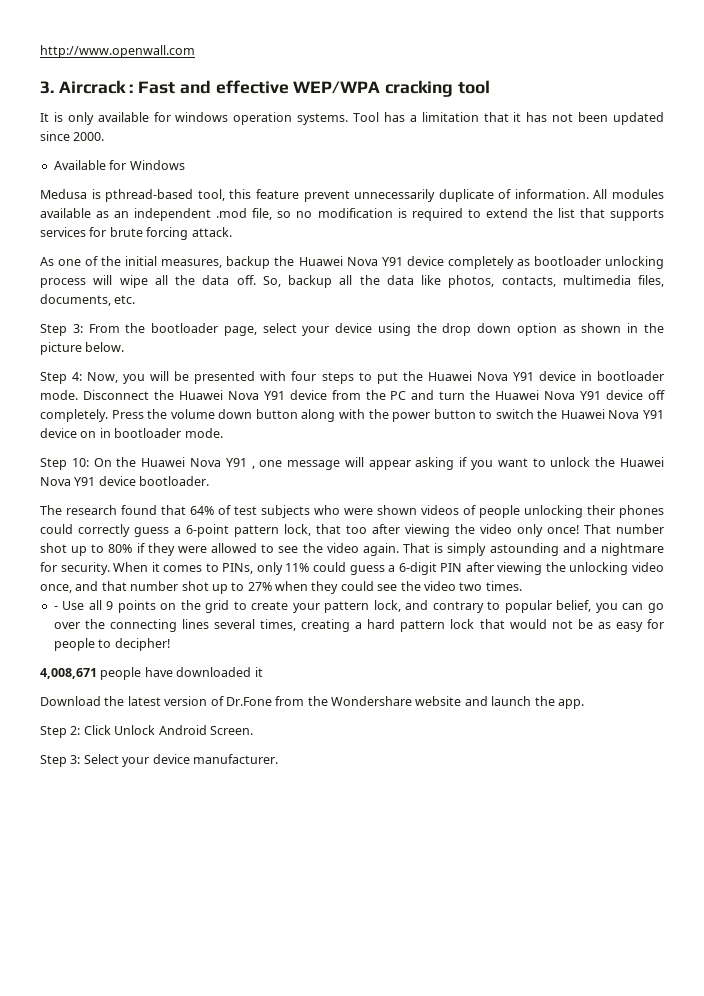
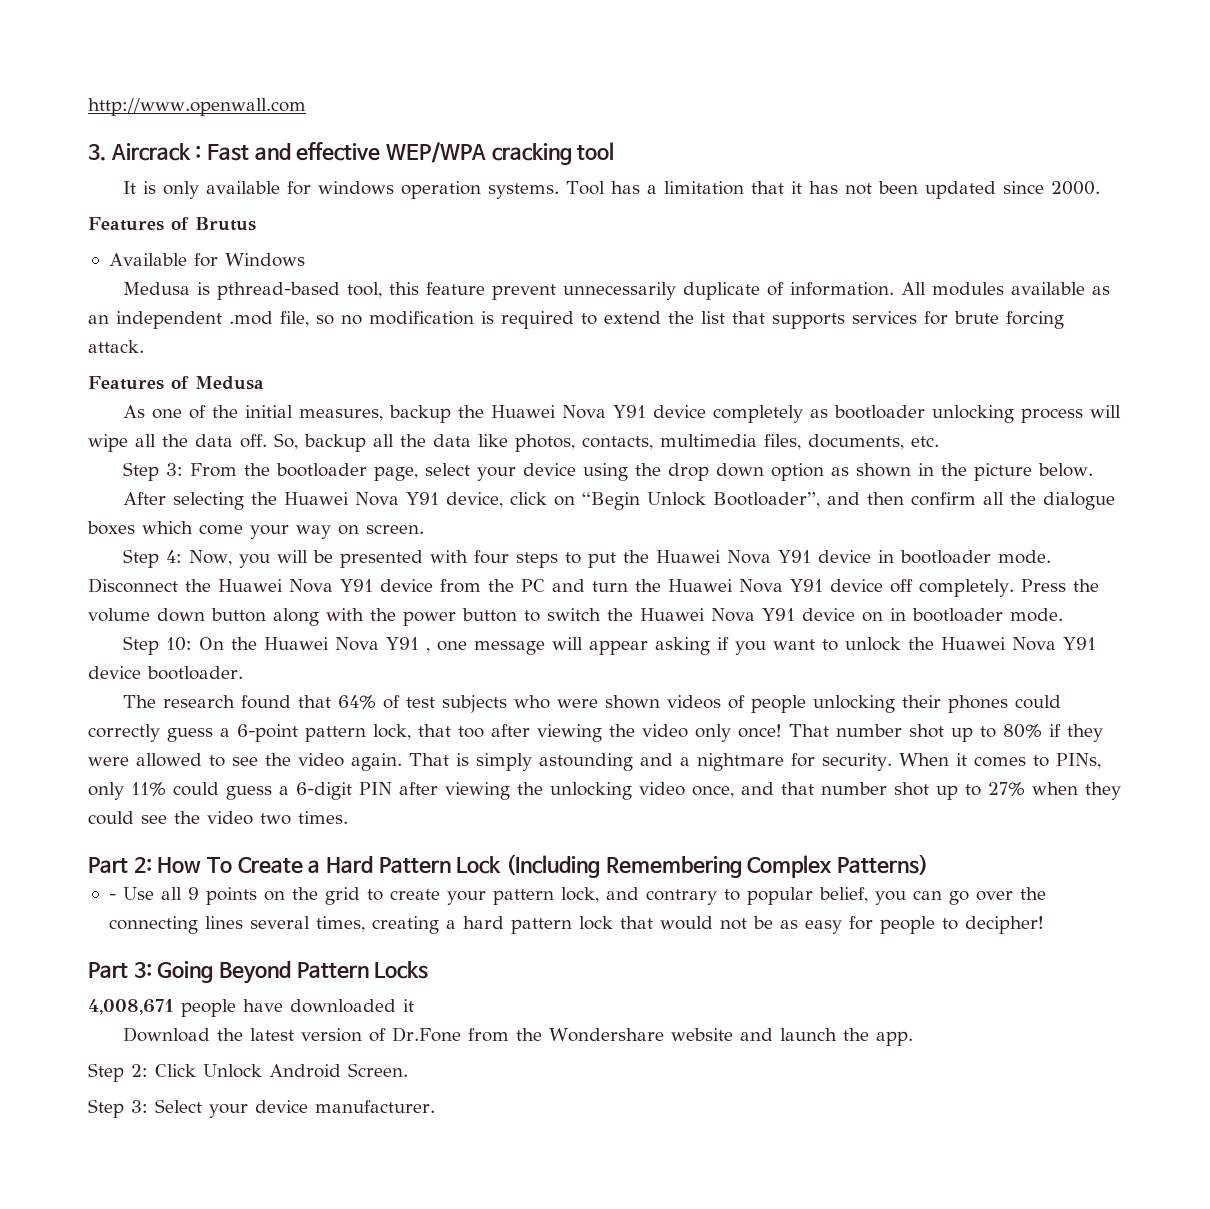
+ Features of Brutus
+ Features of Medusa
+ After selecting the Huawei Nova Y91 device, click on “Begin Unlock Bootloader”, and then confirm all the dialogue boxes which come your way on screen.
+ Part 2: How To Create a Hard Pattern Lock (Including Remembering Complex Patterns)
+ Part 3: Going Beyond Pattern Locks

